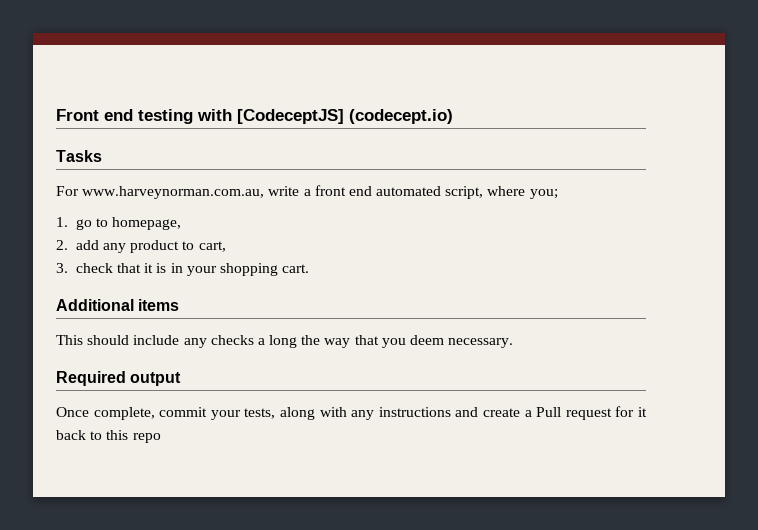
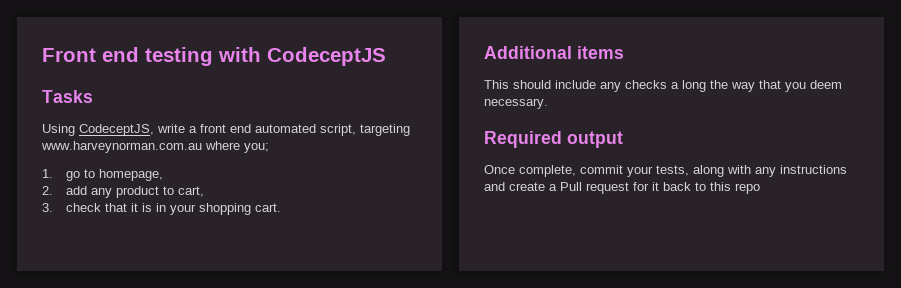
- Front end testing with [CodeceptJS] (codecept.io)
+ Front end testing with CodeceptJS
- For www.harveynorman.com.au, write a front end automated script, where you;
+ Using CodeceptJS, write a front end automated script, targeting www.harveynorman.com.au where you;

